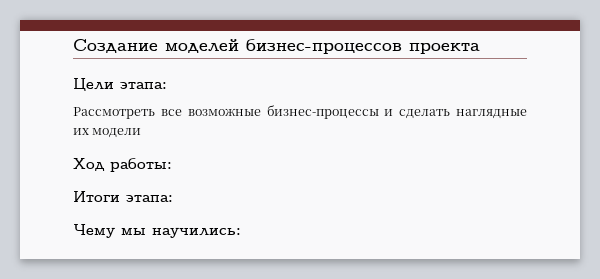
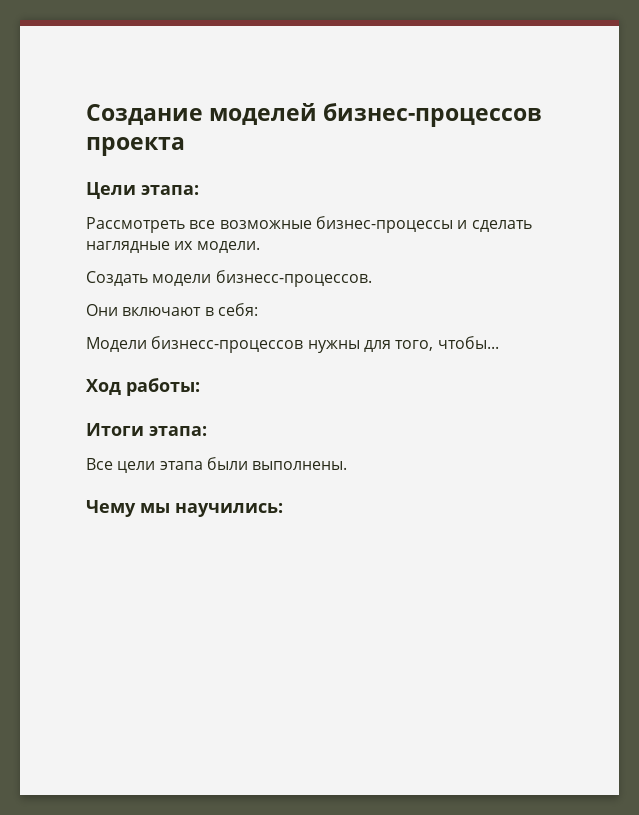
- Рассмотреть все возможные бизнес-процессы и сделать наглядные их модели
+ Рассмотреть все возможные бизнес-процессы и сделать наглядные их модели.
+ Создать модели бизнесс-процессов.
+ Они включают в себя:
+ Модели бизнесс-процессов нужны для того, чтобы...
+ Все цели этапа были выполнены.

